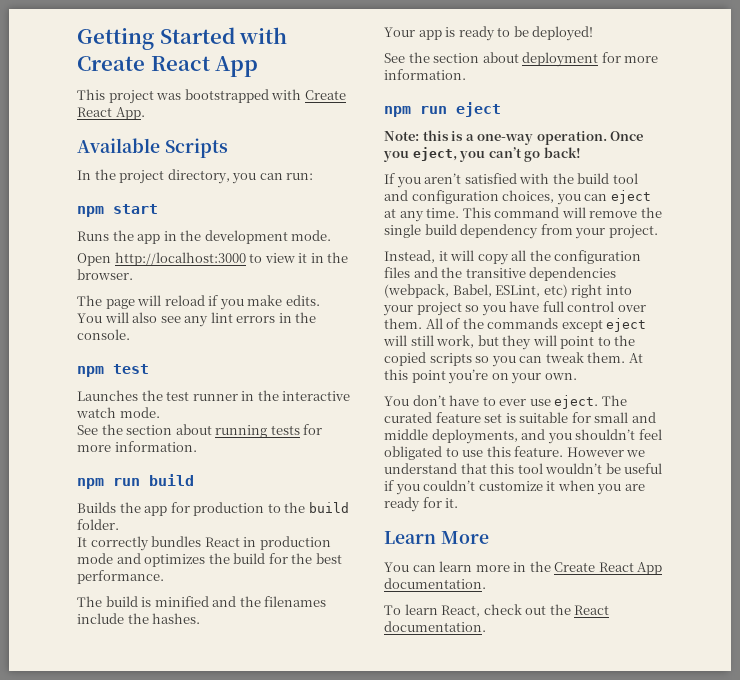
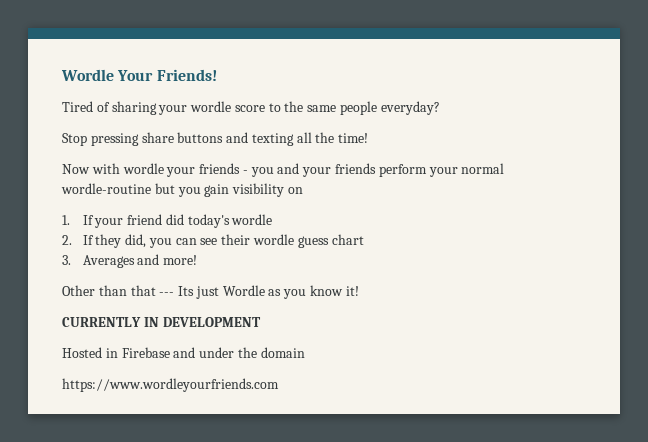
- Getting Started with Create React App
- This project was bootstrapped with Create React App.
- Available Scripts
- In the project directory, you can run:
- npm start
- Runs the app in the development mode.
- Open http://localhost:3000 to view it in the browser.
- The page will reload if you make edits.
- You will also see any lint errors in the console.
- npm test
- Launches the test runner in the interactive watch mode.
- See the section about running tests for more information.
- npm run build
- Builds the app for production to the build folder.
- It correctly bundles React in production mode and optimizes the build for the best performance.
- The build is minified and the filenames include the hashes.
- Your app is ready to be deployed!
- See the section about deployment for more information.
- npm run eject
- Note: this is a one-way operation. Once you eject, you can’t go back!
- If you aren’t satisfied with the build tool and configuration choices, you can eject at any time. This command will remove the single build dependency from your project.
- Instead, it will copy all the configuration files and the transitive dependencies (webpack, Babel, ESLint, etc) right into your project so you have full control over them. All of the commands except eject will still work, but they will point to the copied scripts so you can tweak them. At this point you’re on your own.
- You don’t have to ever use eject. The curated feature set is suitable for small and middle deployments, and you shouldn’t feel obligated to use this feature. However we understand that this tool wouldn’t be useful if you couldn’t customize it when you are ready for it.
- Learn More
- You can learn more in the Create React App documentation.
- To learn React, check out the React documentation.
+ Wordle Your Friends!
+ Tired of sharing your wordle score to the same people everyday?
+ Stop pressing share buttons and texting all the time!
+ Now with wordle your friends - you and your friends perform your normal wordle-routine but you gain visibility on
+ 1. If your friend did today's wordle
+ 2. If they did, you can see their wordle guess chart
+ 3. Averages and more!
+ Other than that --- Its just Wordle as you know it!
+ CURRENTLY IN DEVELOPMENT
+ Hosted in Firebase and under the domain
+ https://www.wordleyourfriends.com

